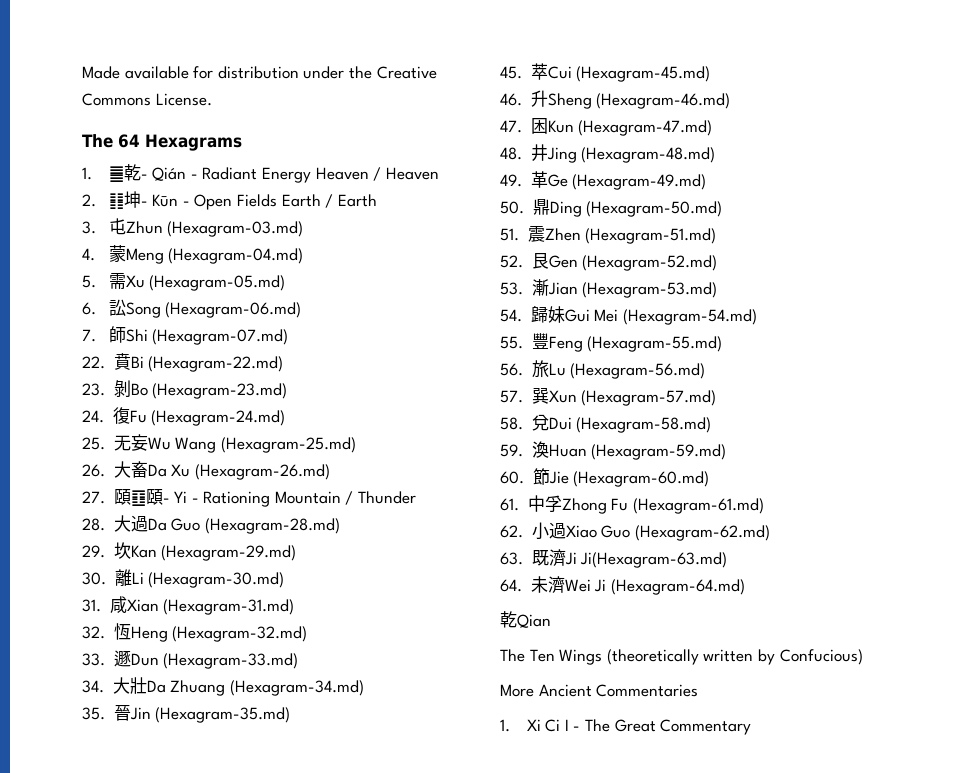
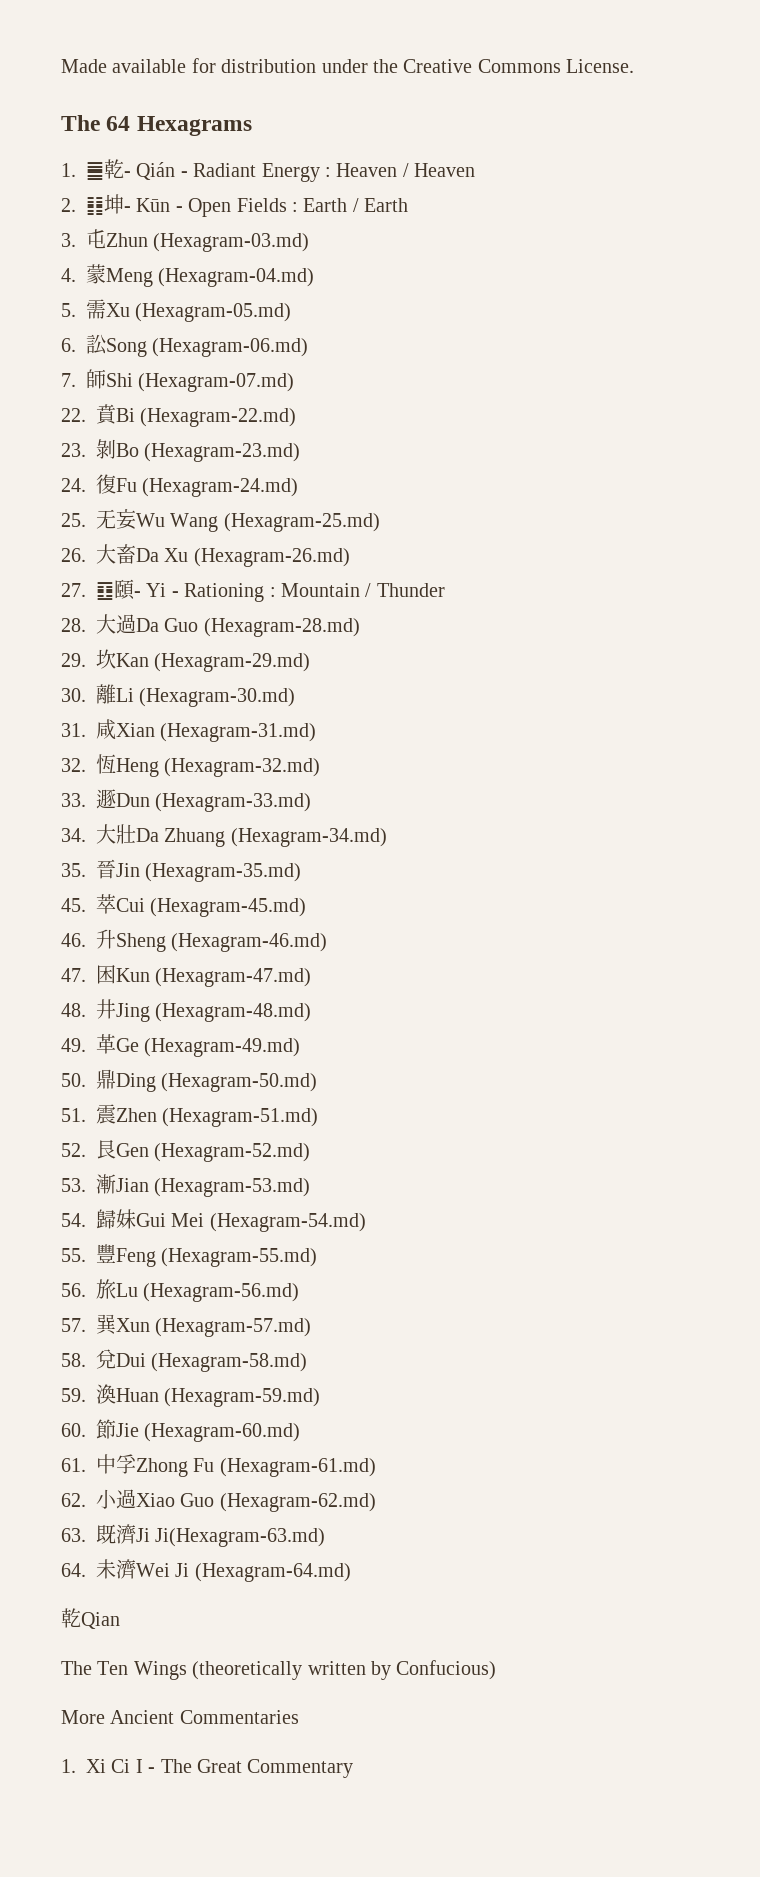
- 1.䷀乾- Qián - Radiant Energy Heaven / Heaven
+ 1.䷀乾- Qián - Radiant Energy : Heaven / Heaven
- 2.䷁坤- Kūn - Open Fields Earth / Earth
+ 2.䷁坤- Kūn - Open Fields : Earth / Earth
- 27.頤䷚頤- Yi - Rationing Mountain / Thunder
+ 27.䷚頤- Yi - Rationing : Mountain / Thunder

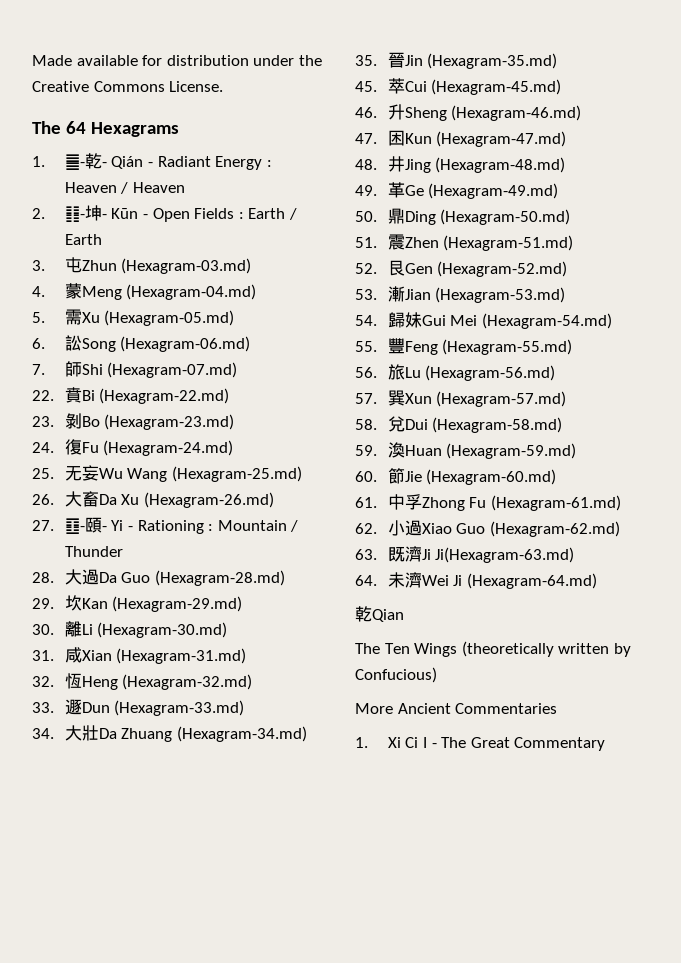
- 1.䷀乾- Qián - Radiant Energy : Heaven / Heaven
+ 1.䷀-乾- Qián - Radiant Energy : Heaven / Heaven
- 2.䷁坤- Kūn - Open Fields : Earth / Earth
+ 2.䷁-坤- Kūn - Open Fields : Earth / Earth
- 27.䷚頤- Yi - Rationing : Mountain / Thunder
+ 27.䷚-頤- Yi - Rationing : Mountain / Thunder

